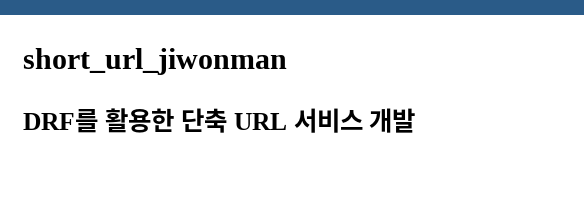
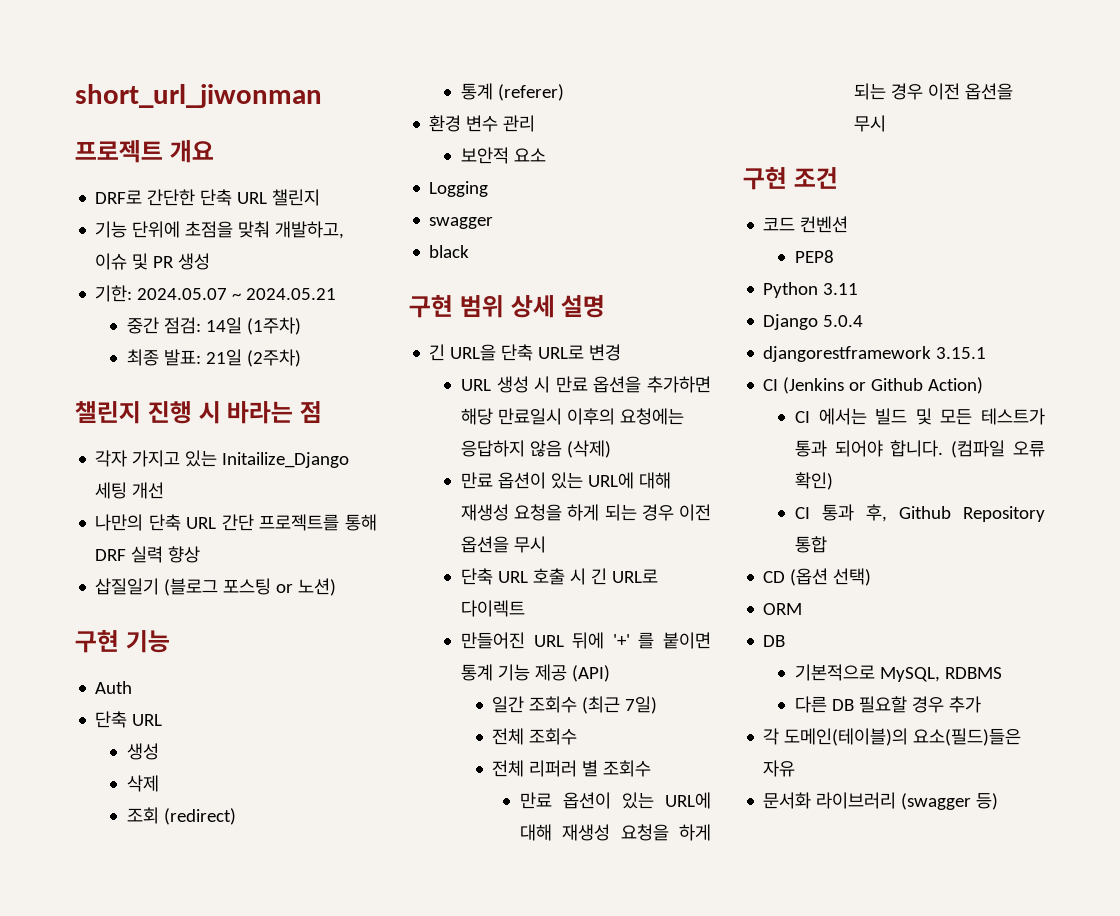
- DRF를 활용한 단축 URL 서비스 개발
+ 프로젝트 개요
+ DRF로 간단한 단축 URL 챌린지
+ 기능 단위에 초점을 맞춰 개발하고, 이슈 및 PR 생성
+ 기한: 2024.05.07 ~ 2024.05.21
+ 중간 점검: 14일 (1주차)
+ 최종 발표: 21일 (2주차)
+ 챌린지 진행 시 바라는 점
+ 각자 가지고 있는 Initailize_Django 세팅 개선
+ 나만의 단축 URL 간단 프로젝트를 통해 DRF 실력 향상
+ 삽질일기 (블로그 포스팅 or 노션)
+ 구현 기능
+ Auth
+ 단축 URL
+ 생성
+ 삭제
+ 조회 (redirect)
+ 통계 (referer)
+ 환경 변수 관리
+ 보안적 요소
+ Logging
+ swagger
+ black
+ 구현 범위 상세 설명
+ 긴 URL을 단축 URL로 변경
+ URL 생성 시 만료 옵션을 추가하면 해당 만료일시 이후의 요청에는 응답하지 않음 (삭제)
+ 만료 옵션이 있는 URL에 대해 재생성 요청을 하게 되는 경우 이전 옵션을 무시
+ 단축 URL 호출 시 긴 URL로 다이렉트
+ 만들어진 URL 뒤에 '+' 를 붙이면 통계 기능 제공 (API)
+ 일간 조회수 (최근 7일)
+ 전체 조회수
+ 전체 리퍼러 별 조회수
+ 만료 옵션이 있는 URL에 대해 재생성 요청을 하게 되는 경우 이전 옵션을 무시
+ 구현 조건
+ 코드 컨벤션
+ PEP8
+ Python 3.11
+ Django 5.0.4
+ djangorestframework 3.15.1
+ CI (Jenkins or Github Action)
+ CI 에서는 빌드 및 모든 테스트가 통과 되어야 합니다. (컴파일 오류 확인)
+ CI 통과 후, Github Repository 통합
+ CD (옵션 선택)
+ ORM
+ DB
+ 기본적으로 MySQL, RDBMS
+ 다른 DB 필요할 경우 추가
+ 각 도메인(테이블)의 요소(필드)들은 자유
+ 문서화 라이브러리 (swagger 등)

